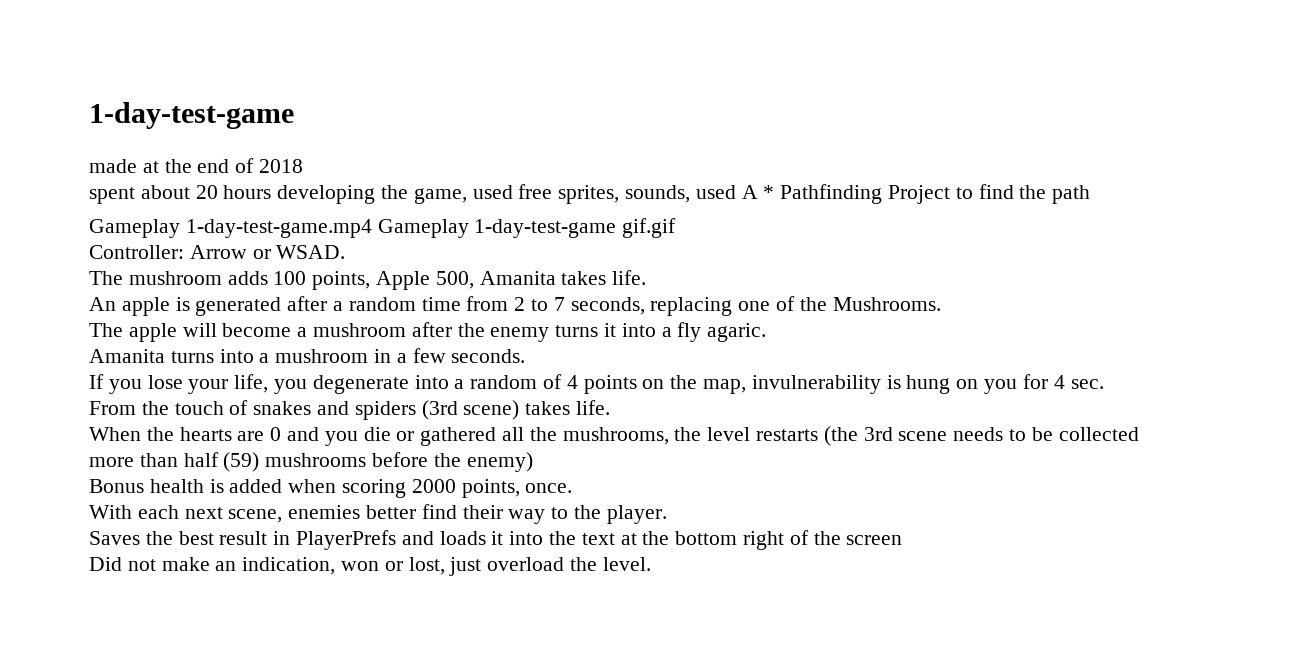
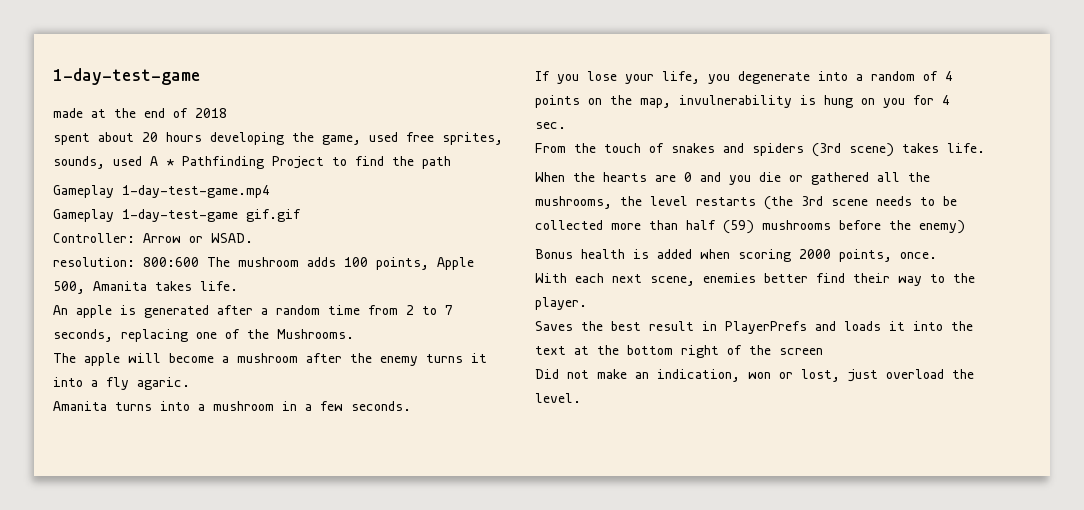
- Gameplay 1-day-test-game.mp4 Gameplay 1-day-test-game gif.gif
+ Gameplay 1-day-test-game.mp4
+ Gameplay 1-day-test-game gif.gif
- The mushroom adds 100 points, Apple 500, Amanita takes life.
+ resolution: 800:600 The mushroom adds 100 points, Apple 500, Amanita takes life.

